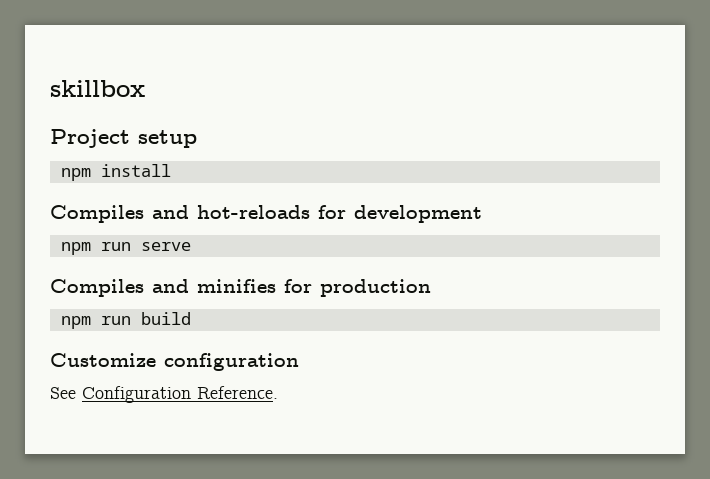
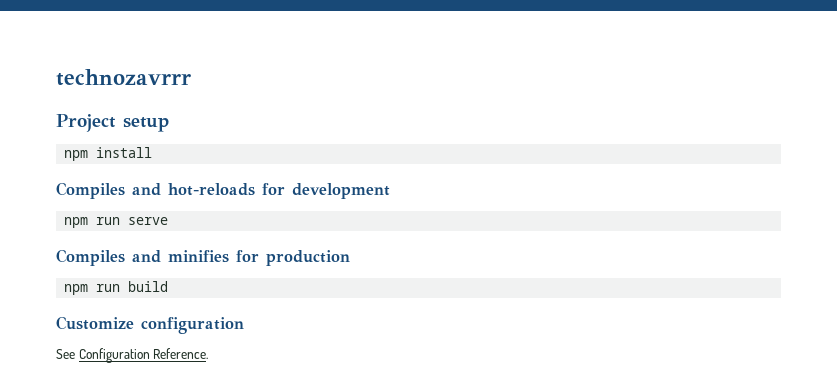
- skillbox
+ technozavrrr

